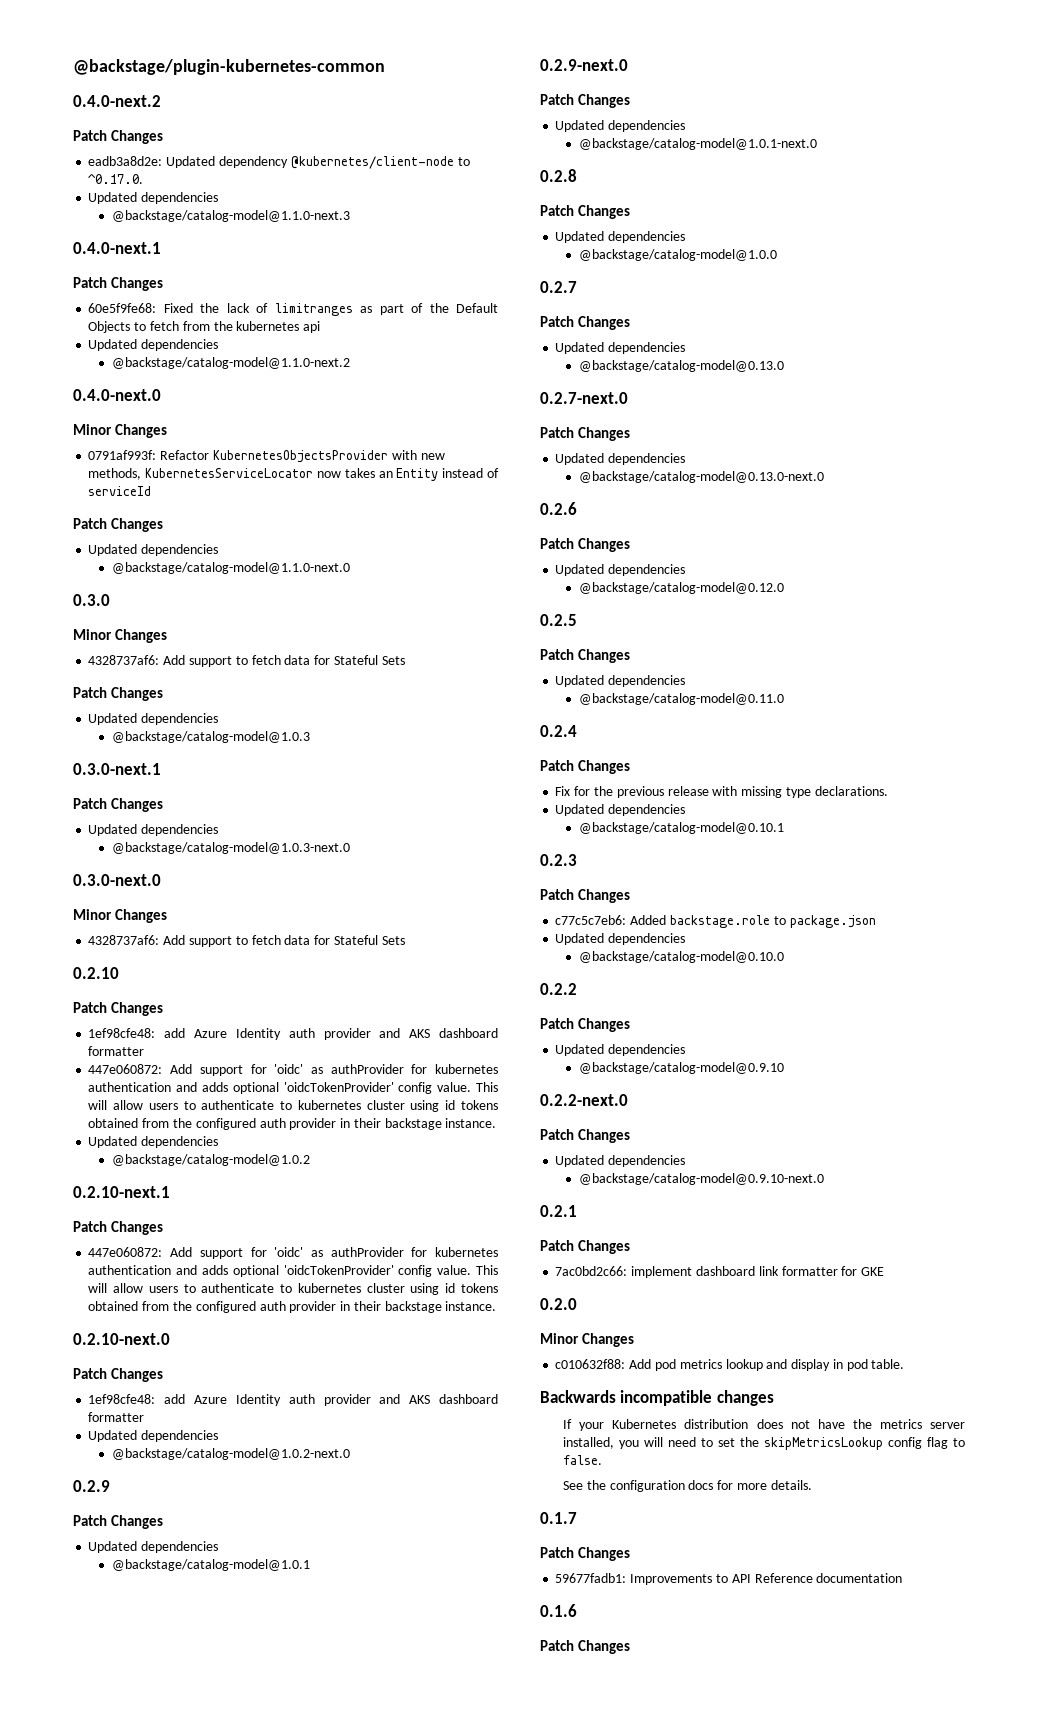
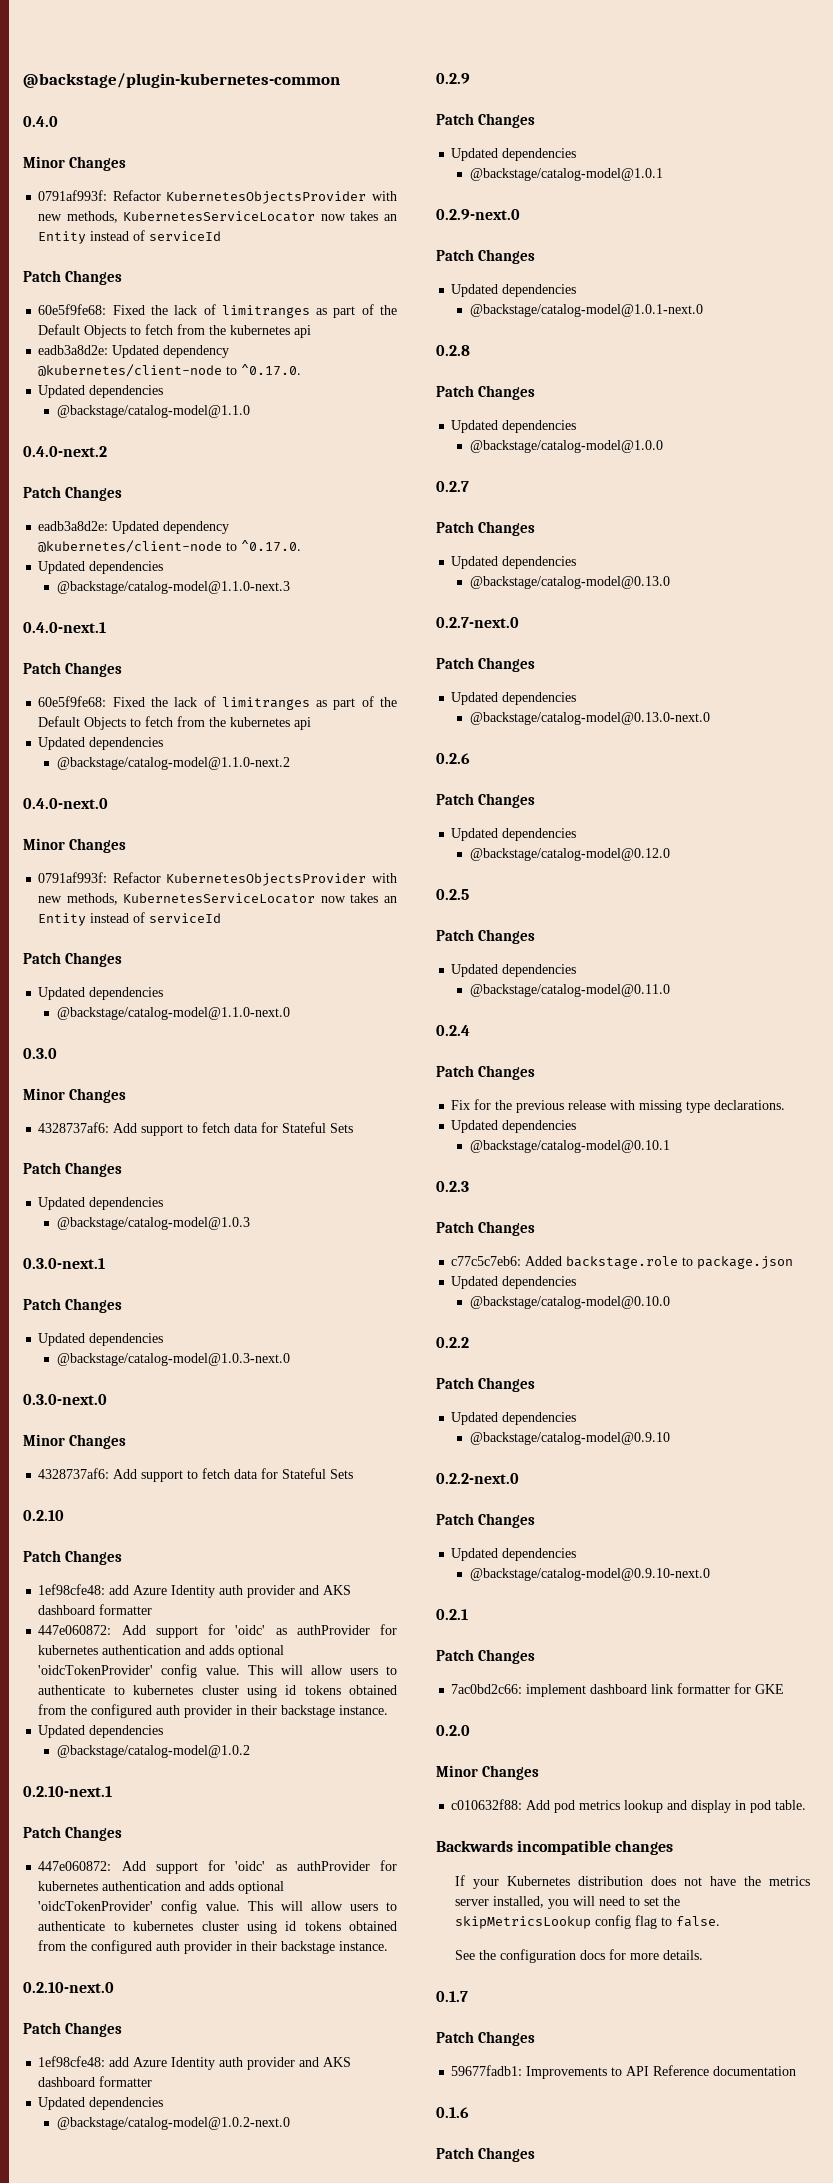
+ 0.4.0
+ Minor Changes
+ 0791af993f: Refactor KubernetesObjectsProvider with new methods, KubernetesServiceLocator now takes an Entity instead of serviceId
+ Patch Changes
+ 60e5f9fe68: Fixed the lack of limitranges as part of the Default Objects to fetch from the kubernetes api
+ eadb3a8d2e: Updated dependency @kubernetes/client-node to ^0.17.0.
+ Updated dependencies
+ @backstage/catalog-model@1.1.0

